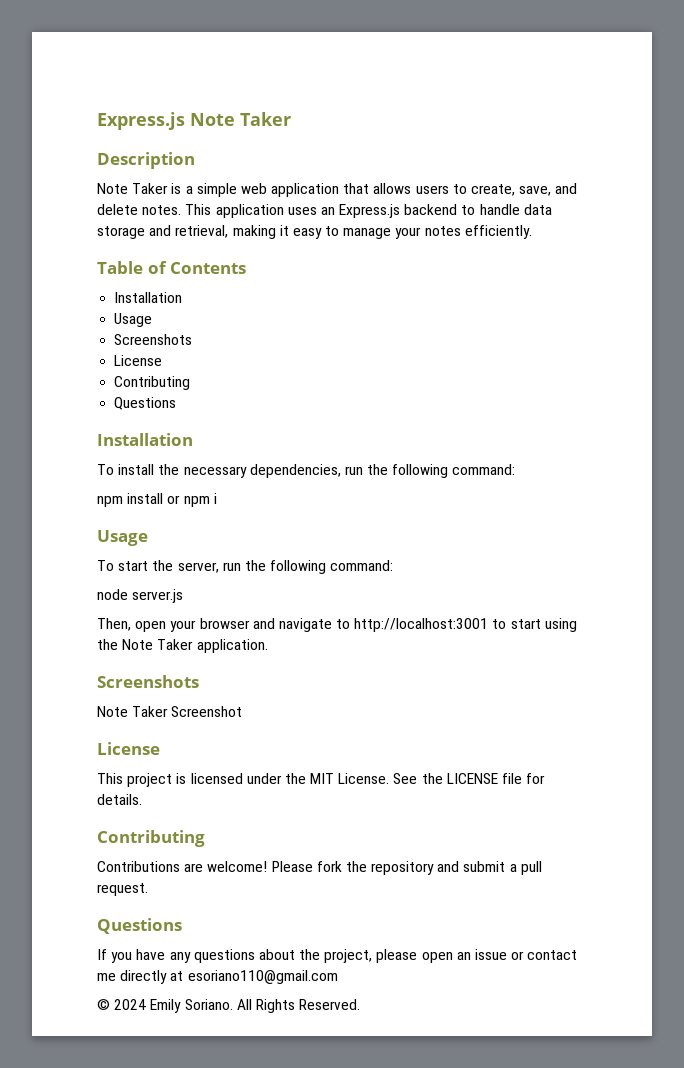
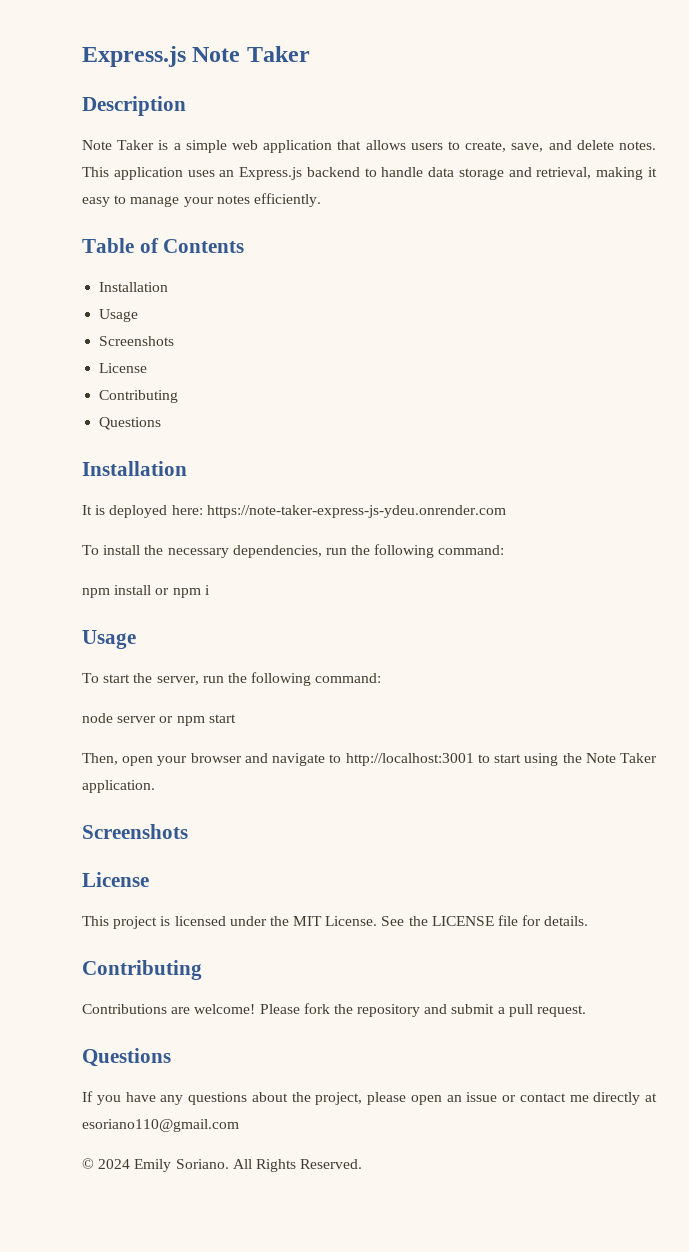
+ It is deployed here: https://note-taker-express-js-ydeu.onrender.com
- node server.js
+ node server or npm start
- Note Taker Screenshot

